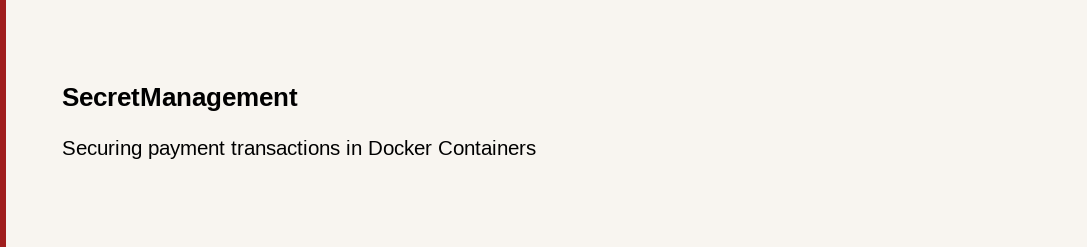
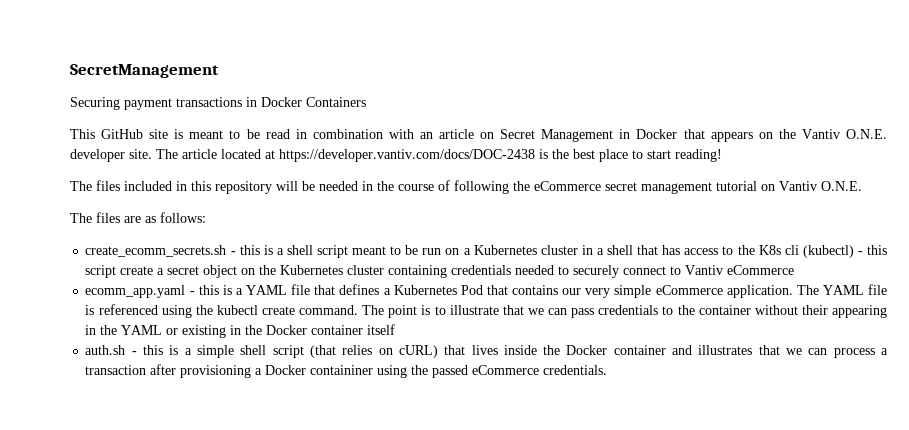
+ This GitHub site is meant to be read in combination with an article on Secret Management in Docker that appears on the Vantiv O.N.E. developer site. The article located at https://developer.vantiv.com/docs/DOC-2438 is the best place to start reading!
+ The files included in this repository will be needed in the course of following the eCommerce secret management tutorial on Vantiv O.N.E.
+ The files are as follows:
+ create_ecomm_secrets.sh - this is a shell script meant to be run on a Kubernetes cluster in a shell that has access to the K8s cli (kubectl) - this script create a secret object on the Kubernetes cluster containing credentials needed to securely connect to Vantiv eCommerce
+ ecomm_app.yaml - this is a YAML file that defines a Kubernetes Pod that contains our very simple eCommerce application. The YAML file is referenced using the kubectl create command. The point is to illustrate that we can pass credentials to the container without their appearing in the YAML or existing in the Docker container itself
+ auth.sh - this is a simple shell script (that relies on cURL) that lives inside the Docker container and illustrates that we can process a transaction after provisioning a Docker containiner using the passed eCommerce credentials.

